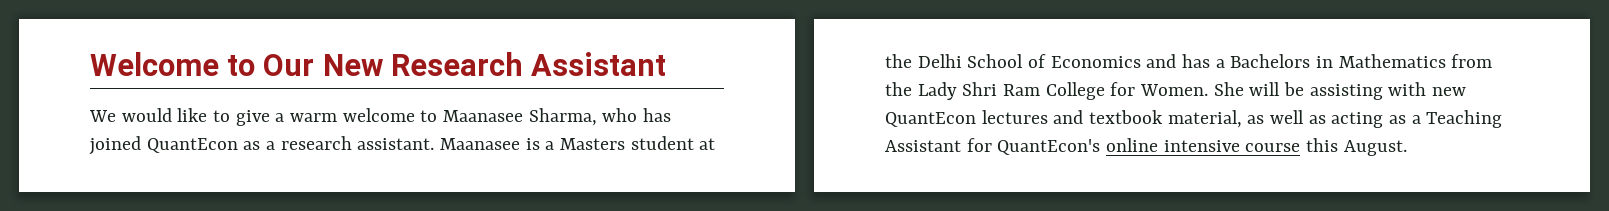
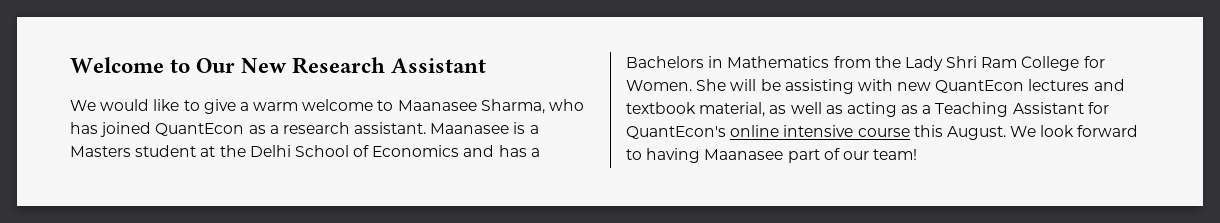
+ We look forward to having Maanasee part of our team!

